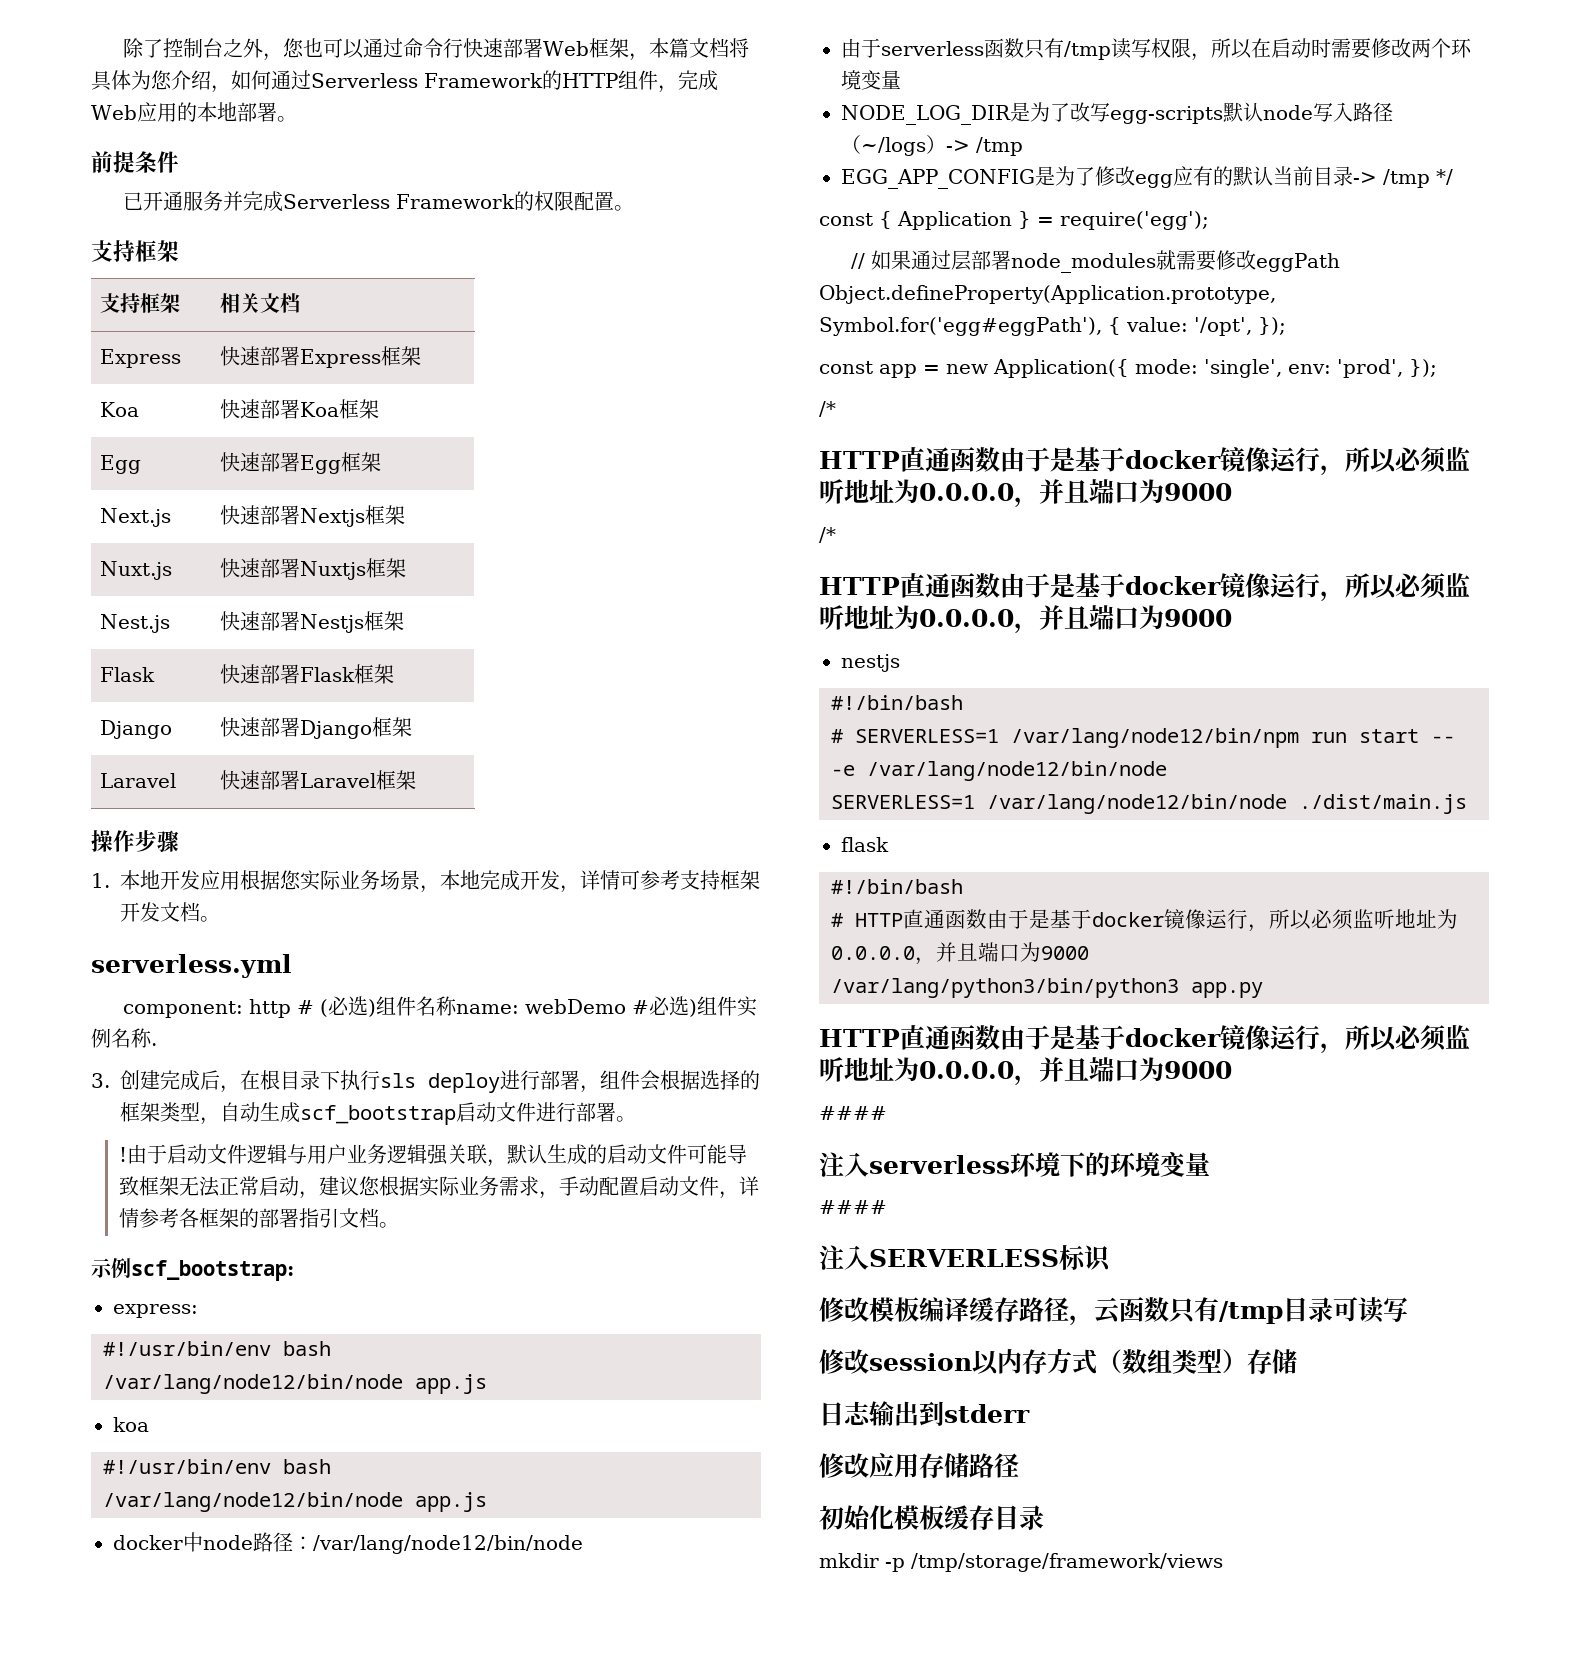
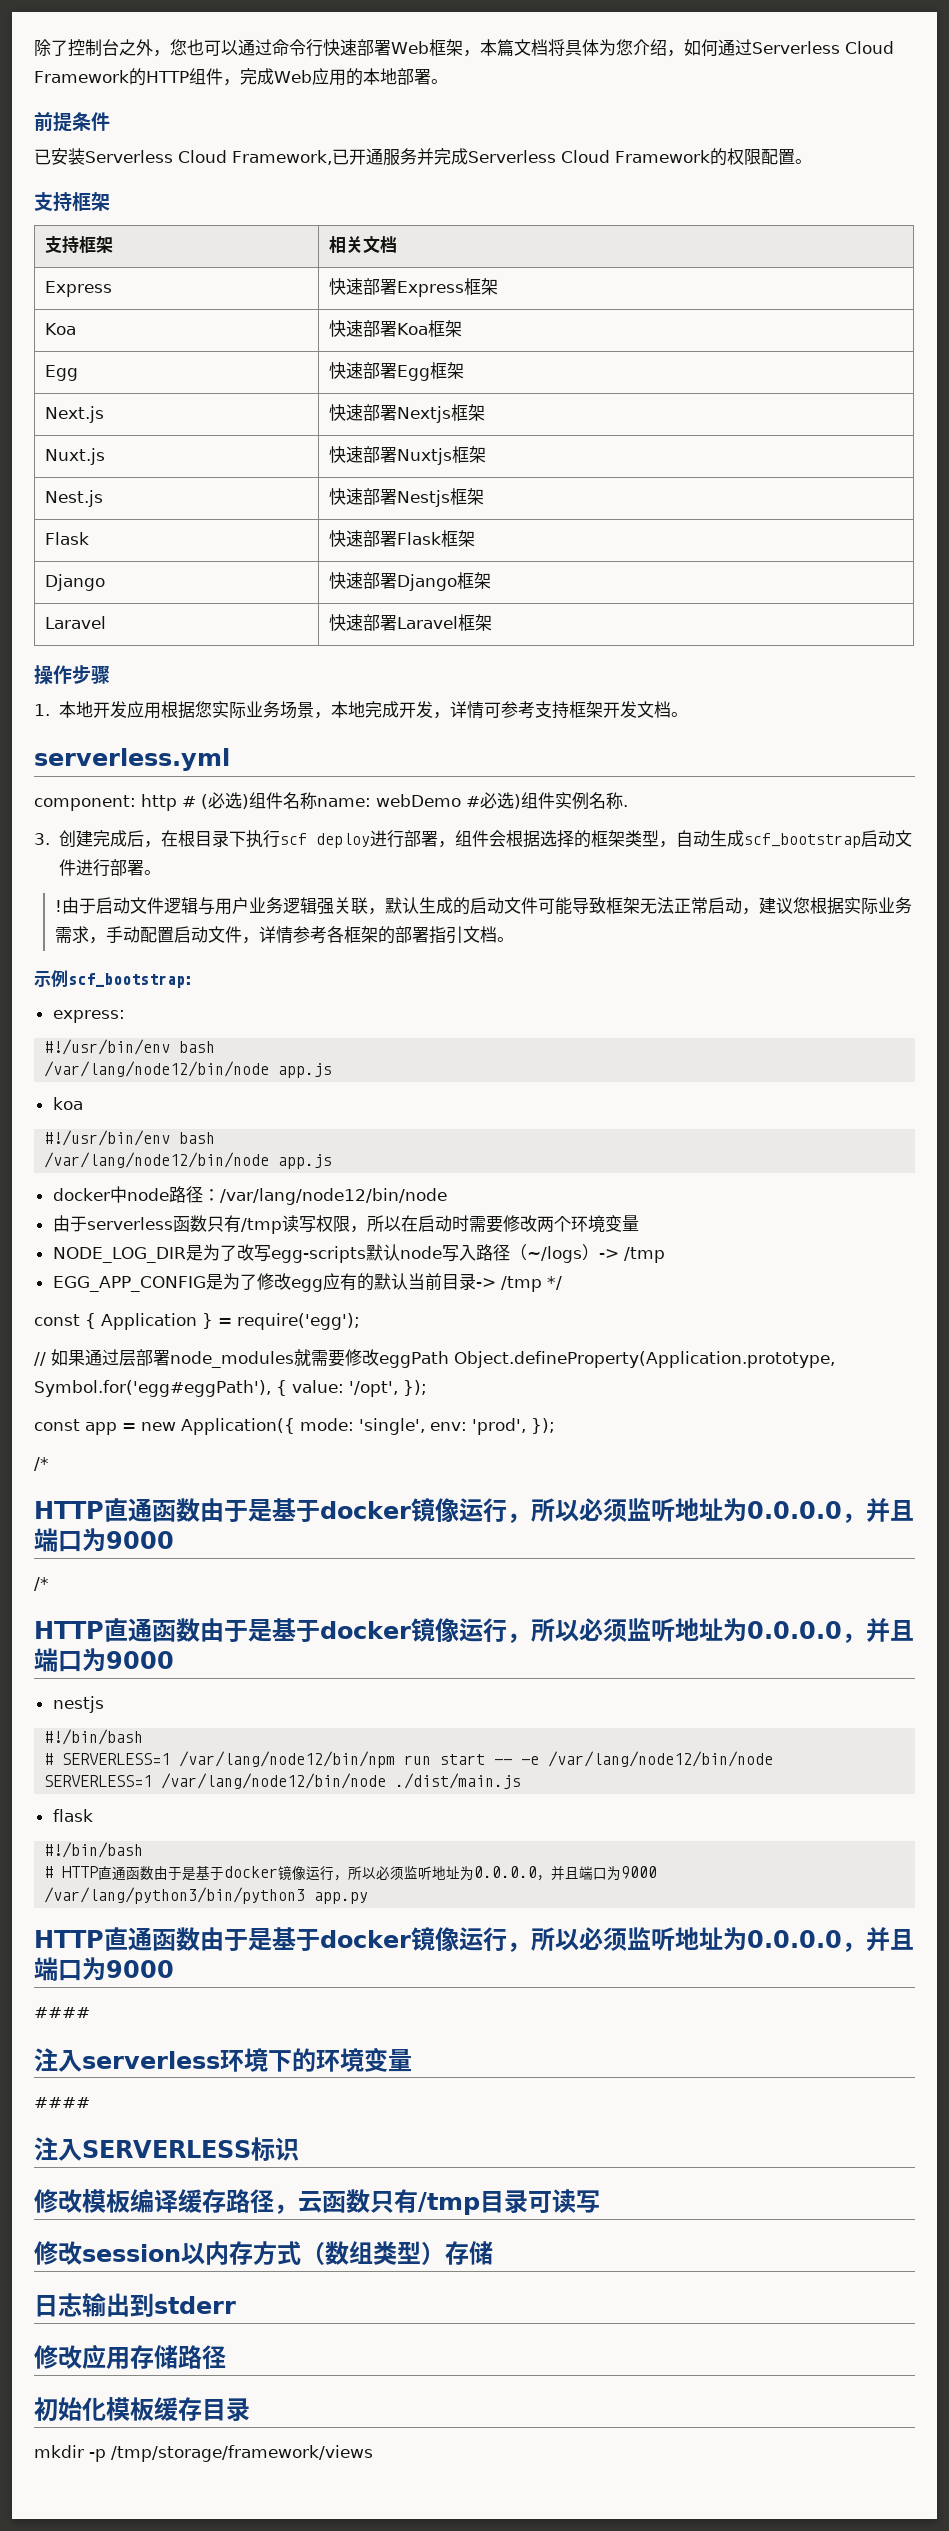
- 除了控制台之外，您也可以通过命令行快速部署Web框架，本篇文档将具体为您介绍，如何通过Serverless Framework的HTTP组件，完成Web应用的本地部署。
+ 除了控制台之外，您也可以通过命令行快速部署Web框架，本篇文档将具体为您介绍，如何通过Serverless Cloud Framework的HTTP组件，完成Web应用的本地部署。
- 已开通服务并完成Serverless Framework的权限配置。
+ 已安装Serverless Cloud Framework,已开通服务并完成Serverless Cloud Framework的权限配置。
- 3.创建完成后，在根目录下执行sls deploy进行部署，组件会根据选择的框架类型，自动生成scf_bootstrap启动文件进行部署。
+ 3.创建完成后，在根目录下执行scf deploy进行部署，组件会根据选择的框架类型，自动生成scf_bootstrap启动文件进行部署。

